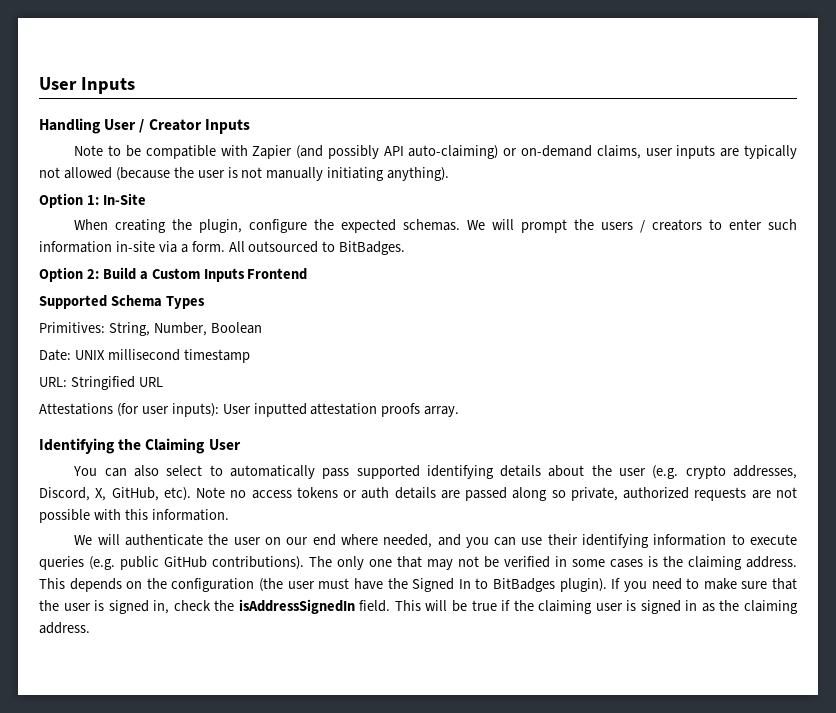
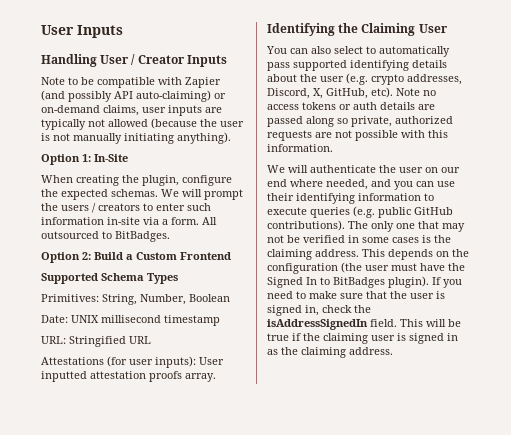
- Option 2: Build a Custom Inputs Frontend
+ Option 2: Build a Custom Frontend

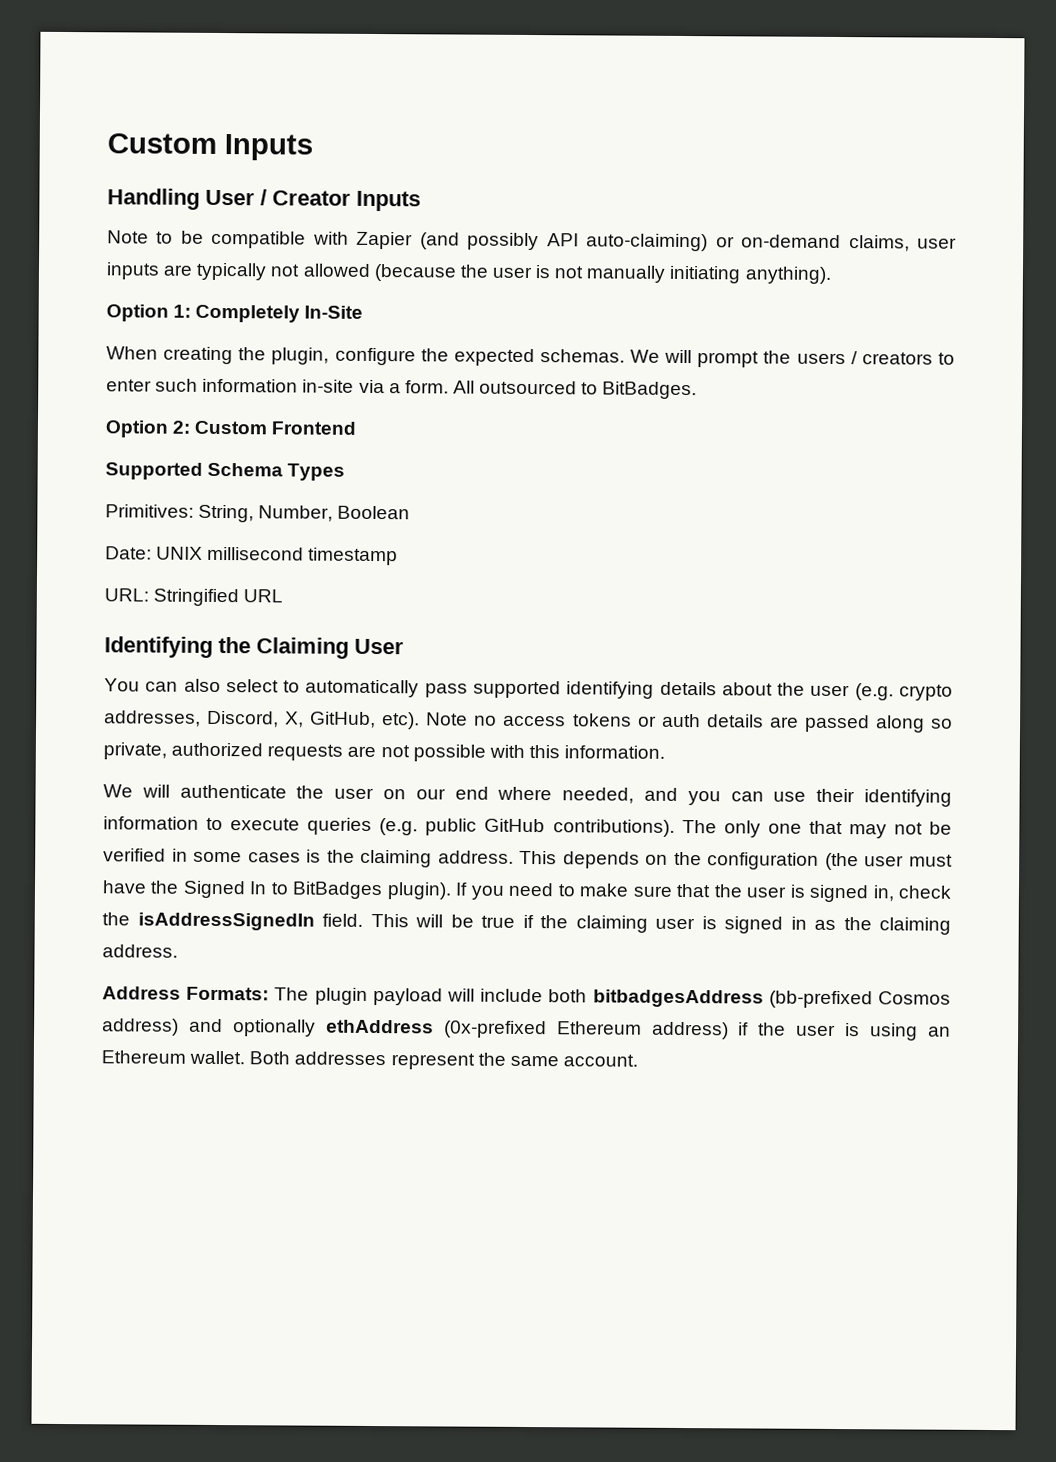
- User Inputs
+ Custom Inputs
- Option 1: In-Site
+ Option 1: Completely In-Site
- Option 2: Build a Custom Frontend
+ Option 2: Custom Frontend
- Attestations (for user inputs): User inputted attestation proofs array.
+ Address Formats: The plugin payload will include both bitbadgesAddress (bb-prefixed Cosmos address) and optionally ethAddress (0x-prefixed Ethereum address) if the user is using an Ethereum wallet. Both addresses represent the same account.

